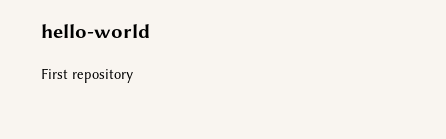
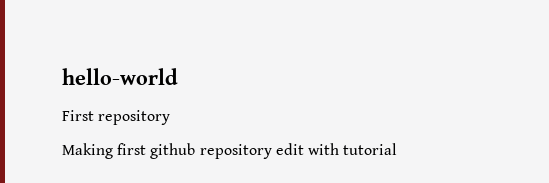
+ Making first github repository edit with tutorial

